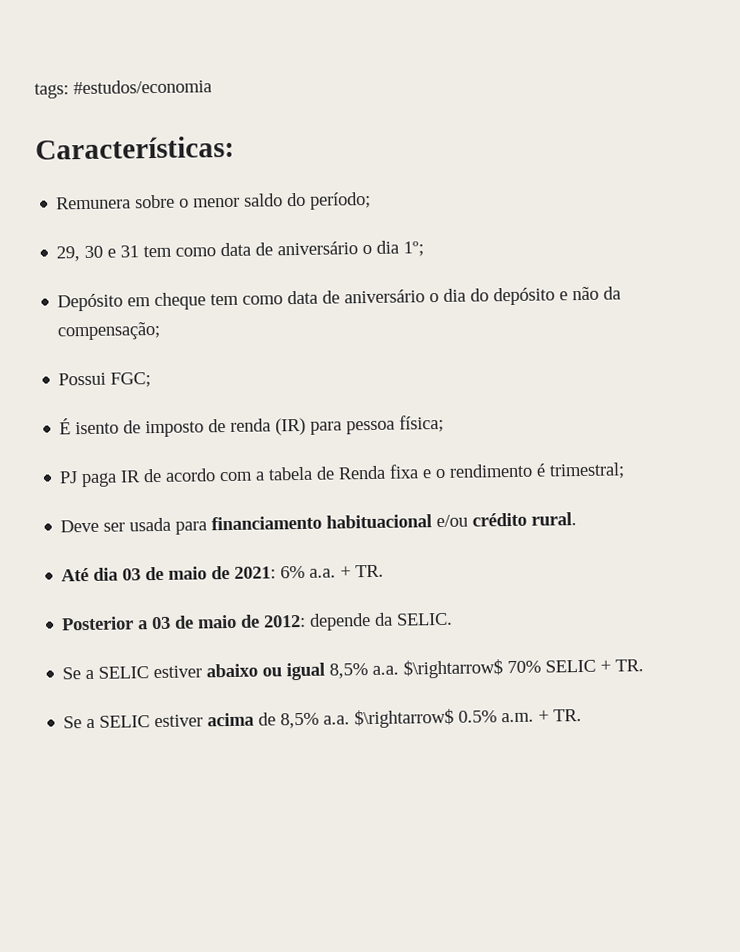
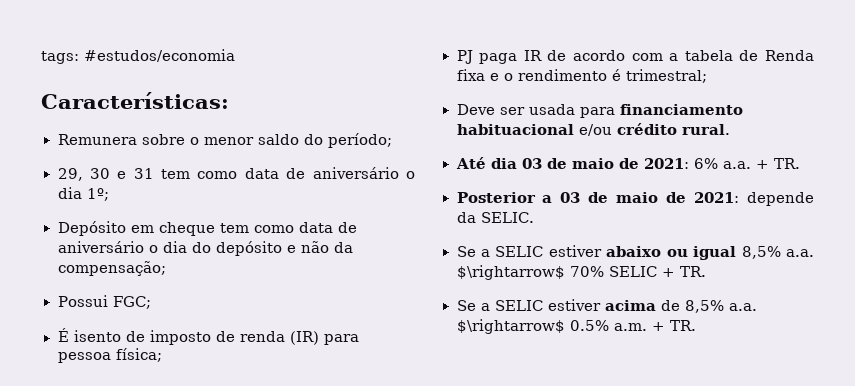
- Posterior a 03 de maio de 2012: depende da SELIC.
+ Posterior a 03 de maio de 2021: depende da SELIC.

